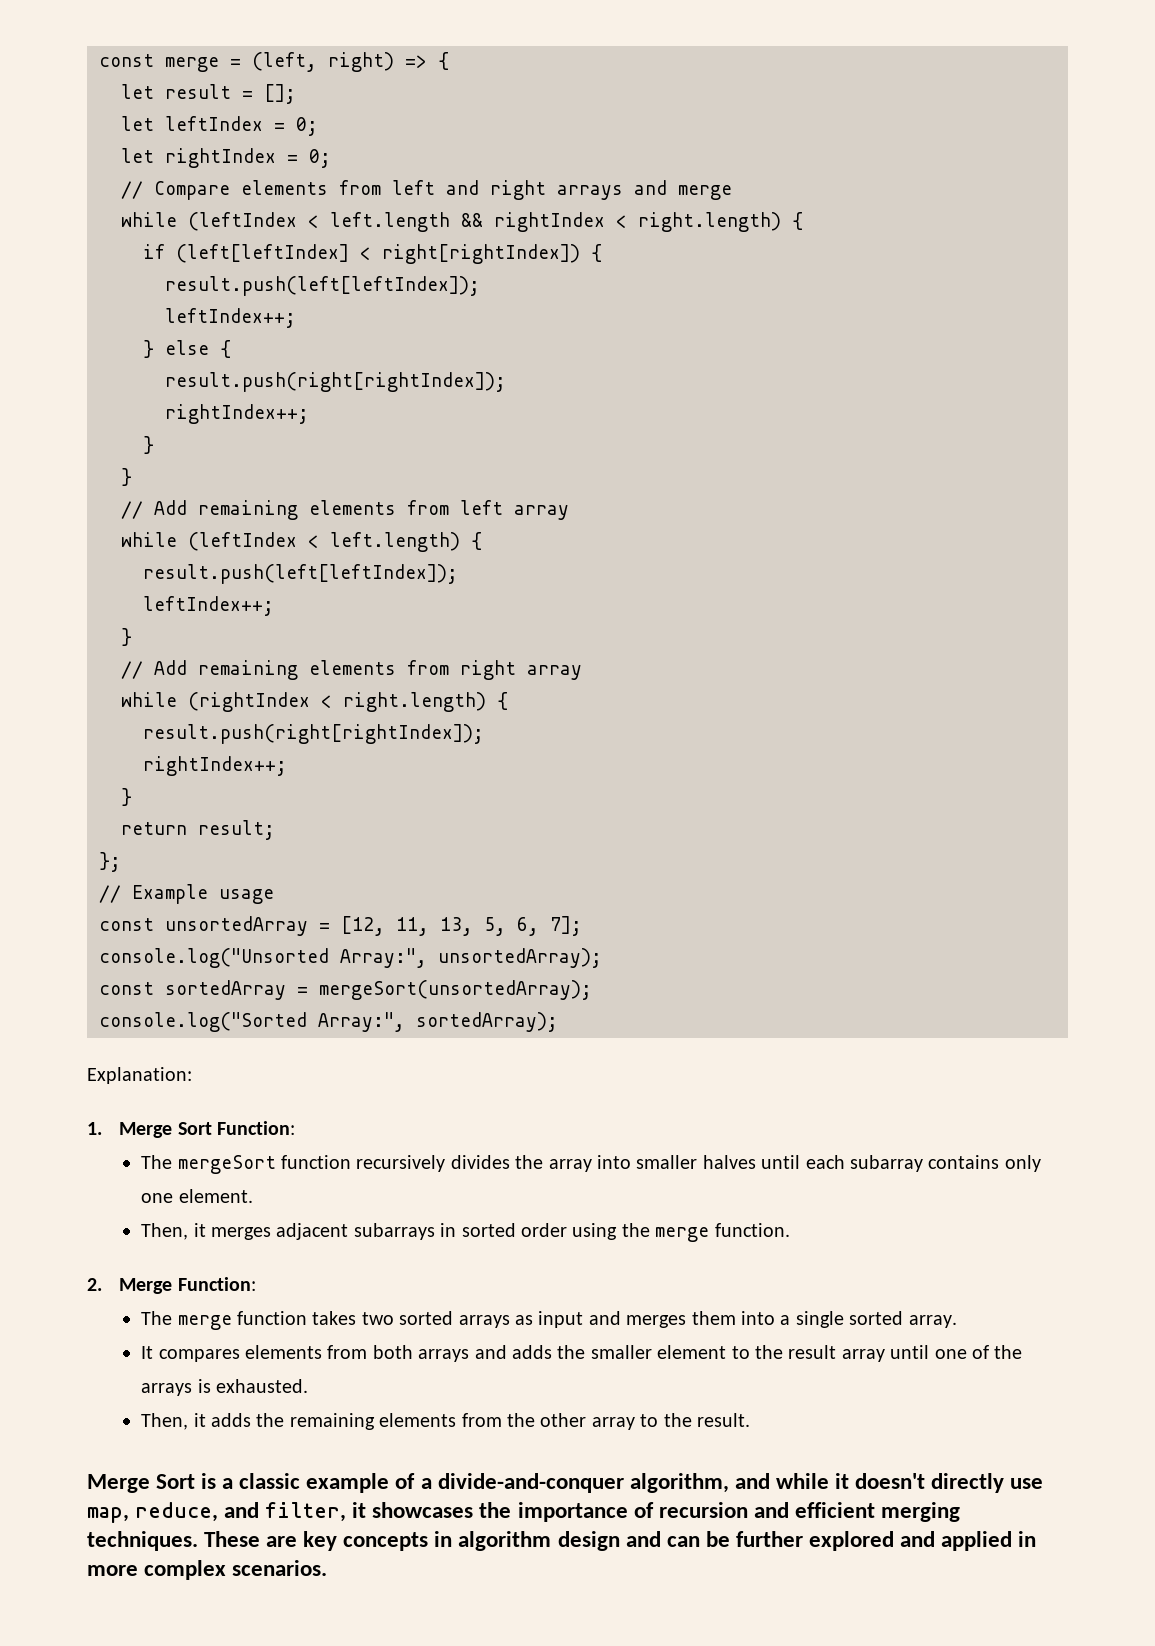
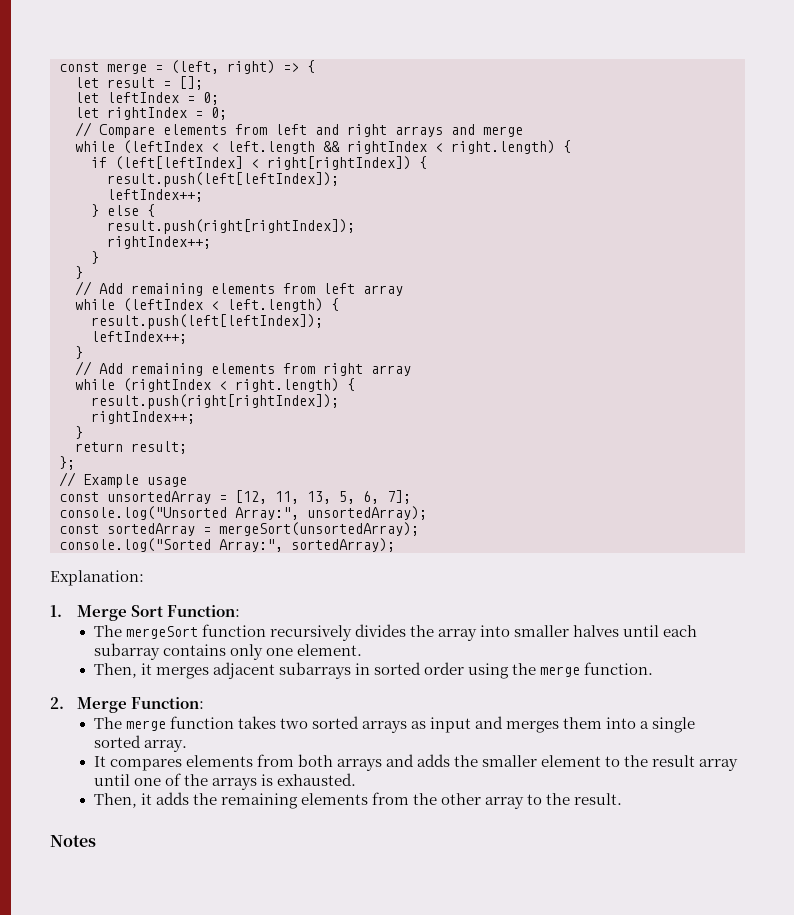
- Merge Sort is a classic example of a divide-and-conquer algorithm, and while it doesn't directly use map, reduce, and filter, it showcases the importance of recursion and efficient merging techniques. These are key concepts in algorithm design and can be further explored and applied in more complex scenarios.
+ Notes

